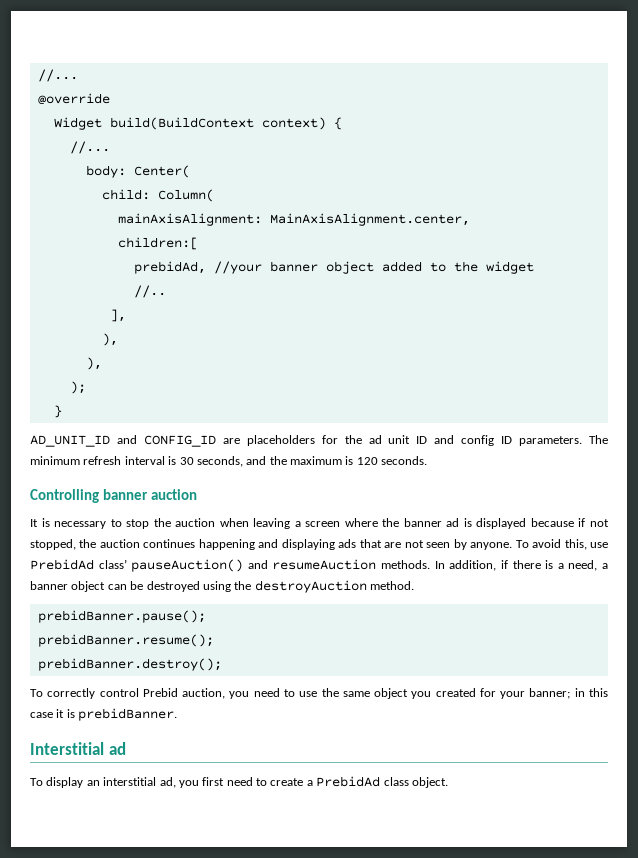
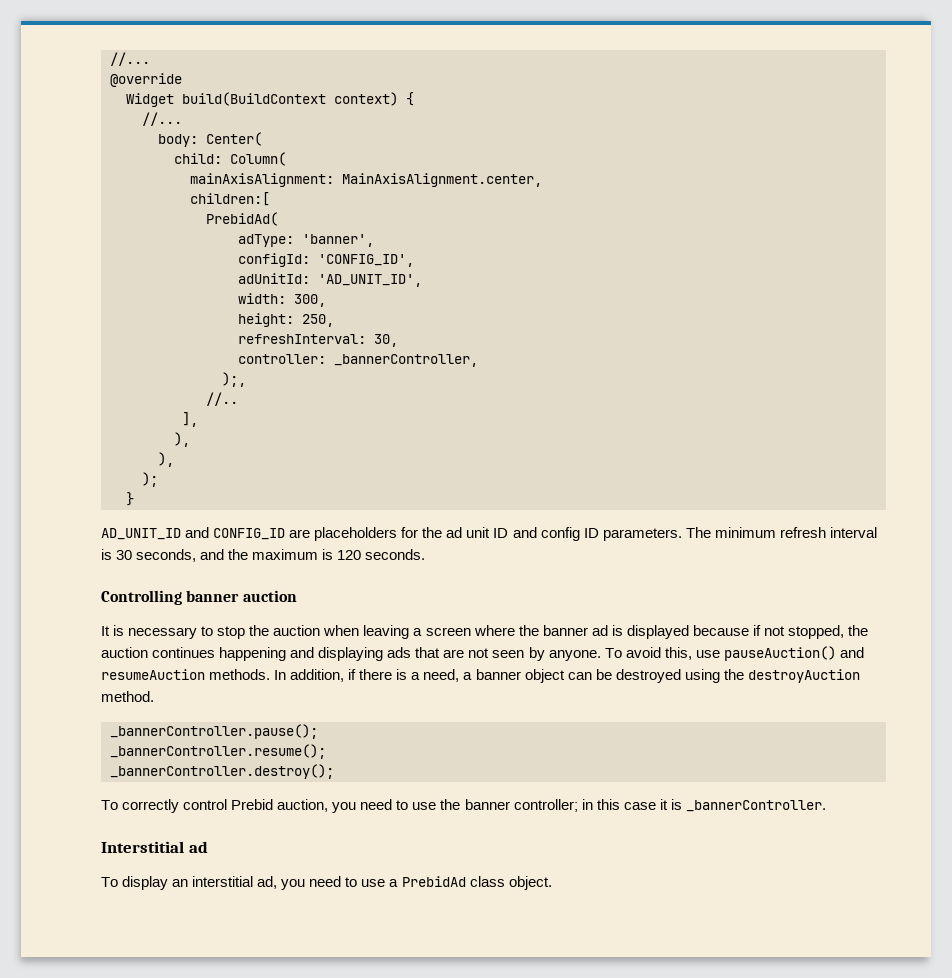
- prebidAd, //your banner object added to the widget
+ PrebidAd(
+ adType: 'banner',
+ configId: 'CONFIG_ID',
+ adUnitId: 'AD_UNIT_ID',
+ width: 300,
+ height: 250,
+ refreshInterval: 30,
+ controller: _bannerController,
+ );,
- To avoid this, use PrebidAd class’ pauseAuction() and resumeAuction methods.
+ To avoid this, use pauseAuction() and resumeAuction methods.
- prebidBanner.pause();
- prebidBanner.resume();
- prebidBanner.destroy();
+ _bannerController.pause();
+ _bannerController.resume();
+ _bannerController.destroy();
- To correctly control Prebid auction, you need to use the same object you created for your banner; in this case it is prebidBanner.
+ To correctly control Prebid auction, you need to use the banner controller; in this case it is _bannerController.
- To display an interstitial ad, you first need to create a PrebidAd class object.
+ To display an interstitial ad, you need to use a PrebidAd class object.

